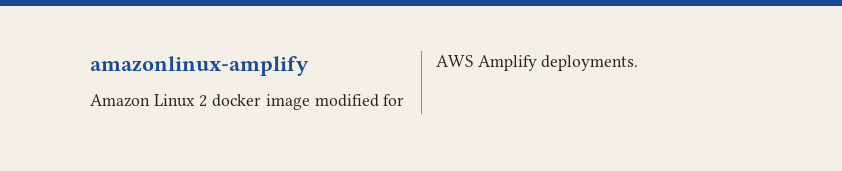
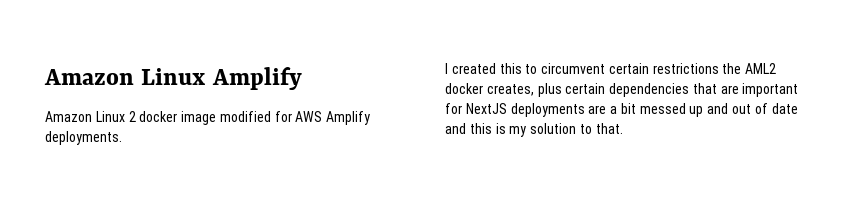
- amazonlinux-amplify
+ Amazon Linux Amplify
+ I created this to circumvent certain restrictions the AML2 docker creates, plus certain dependencies that are important for NextJS deployments are a bit messed up and out of date and this is my solution to that.

